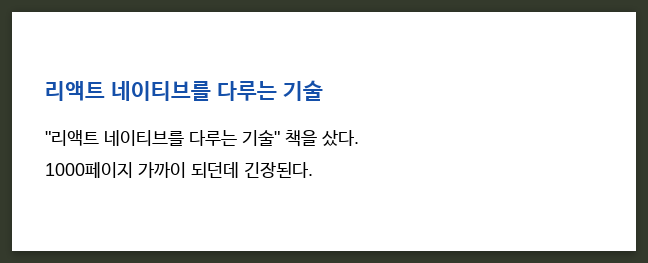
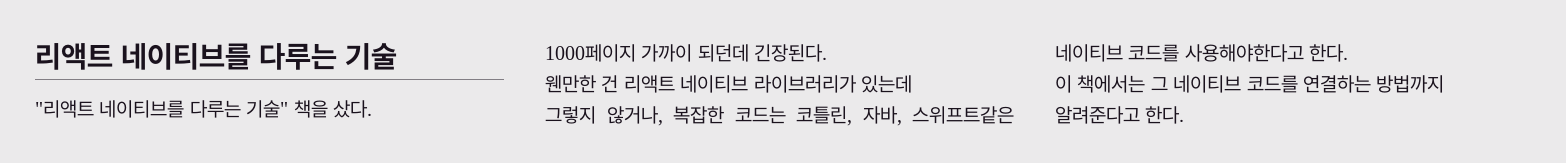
+ 웬만한 건 리액트 네이티브 라이브러리가 있는데
+ 그렇지 않거나, 복잡한 코드는 코틀린, 자바, 스위프트같은 네이티브 코드를 사용해야한다고 한다.
+ 이 책에서는 그 네이티브 코드를 연결하는 방법까지 알려준다고 한다.

